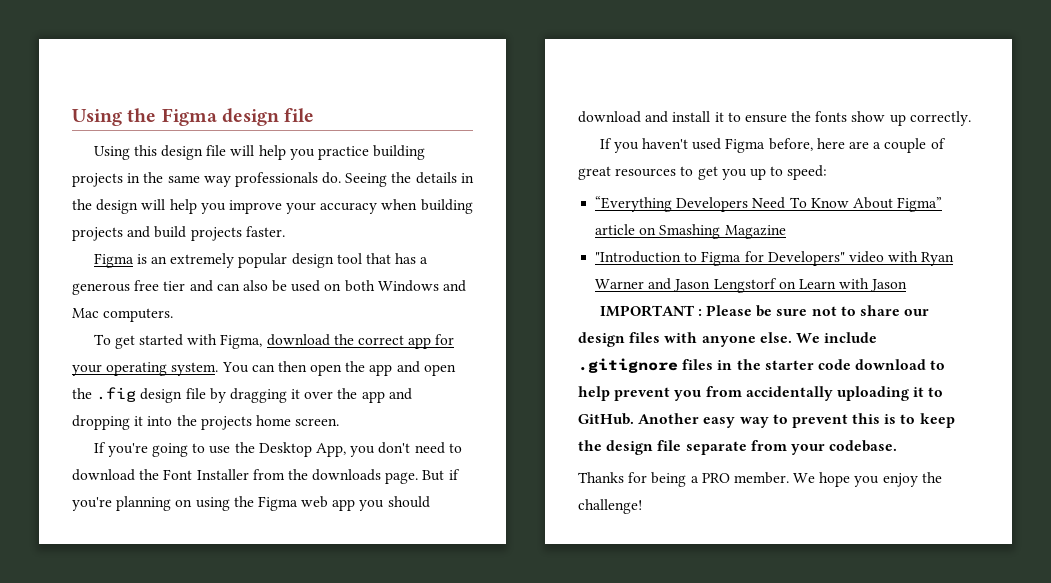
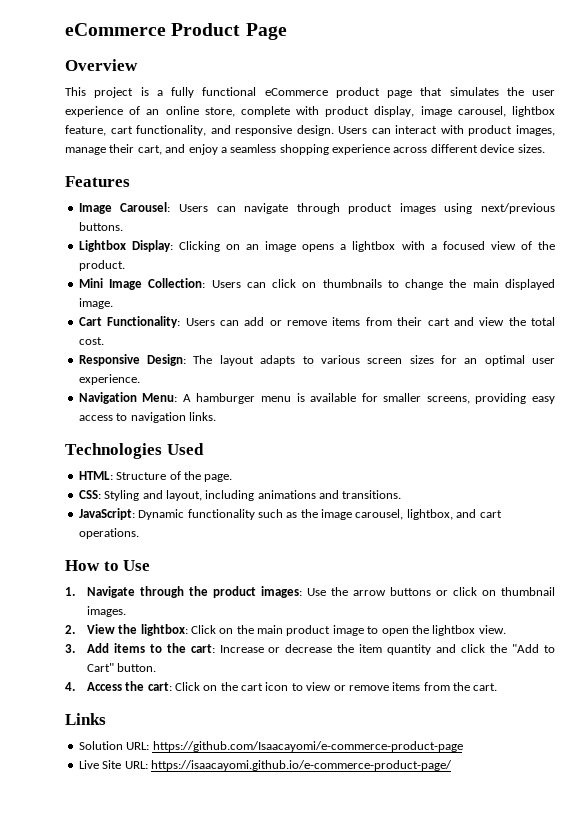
- Using the Figma design file
- Using this design file will help you practice building projects in the same way professionals do. Seeing the details in the design will help you improve your accuracy when building projects and build projects faster.
- Figma is an extremely popular design tool that has a generous free tier and can also be used on both Windows and Mac computers.
- To get started with Figma, download the correct app for your operating system. You can then open the app and open the .fig design file by dragging it over the app and dropping it into the projects home screen.
- If you're going to use the Desktop App, you don't need to download the Font Installer from the downloads page. But if you're planning on using the Figma web app you should download and install it to ensure the fonts show up correctly.
- If you haven't used Figma before, here are a couple of great resources to get you up to speed:
- “Everything Developers Need To Know About Figma” article on Smashing Magazine
- "Introduction to Figma for Developers" video with Ryan Warner and Jason Lengstorf on Learn with Jason
- IMPORTANT : Please be sure not to share our design files with anyone else. We include .gitignore files in the starter code download to help prevent you from accidentally uploading it to GitHub. Another easy way to prevent this is to keep the design file separate from your codebase.
- Thanks for being a PRO member. We hope you enjoy the challenge!
+ eCommerce Product Page
+ Overview
+ This project is a fully functional eCommerce product page that simulates the user experience of an online store, complete with product display, image carousel, lightbox feature, cart functionality, and responsive design. Users can interact with product images, manage their cart, and enjoy a seamless shopping experience across different device sizes.
+ Features
+ Image Carousel: Users can navigate through product images using next/previous buttons.
+ Lightbox Display: Clicking on an image opens a lightbox with a focused view of the product.
+ Mini Image Collection: Users can click on thumbnails to change the main displayed image.
+ Cart Functionality: Users can add or remove items from their cart and view the total cost.
+ Responsive Design: The layout adapts to various screen sizes for an optimal user experience.
+ Navigation Menu: A hamburger menu is available for smaller screens, providing easy access to navigation links.
+ Technologies Used
+ HTML: Structure of the page.
+ CSS: Styling and layout, including animations and transitions.
+ JavaScript: Dynamic functionality such as the image carousel, lightbox, and cart operations.
+ How to Use
+ 1. Navigate through the product images: Use the arrow buttons or click on thumbnail images.
+ 2. View the lightbox: Click on the main product image to open the lightbox view.
+ 3. Add items to the cart: Increase or decrease the item quantity and click the "Add to Cart" button.
+ 4. Access the cart: Click on the cart icon to view or remove items from the cart.
+ Links
+ Solution URL: https://github.com/Isaacayomi/e-commerce-product-page
+ Live Site URL: https://isaacayomi.github.io/e-commerce-product-page/

